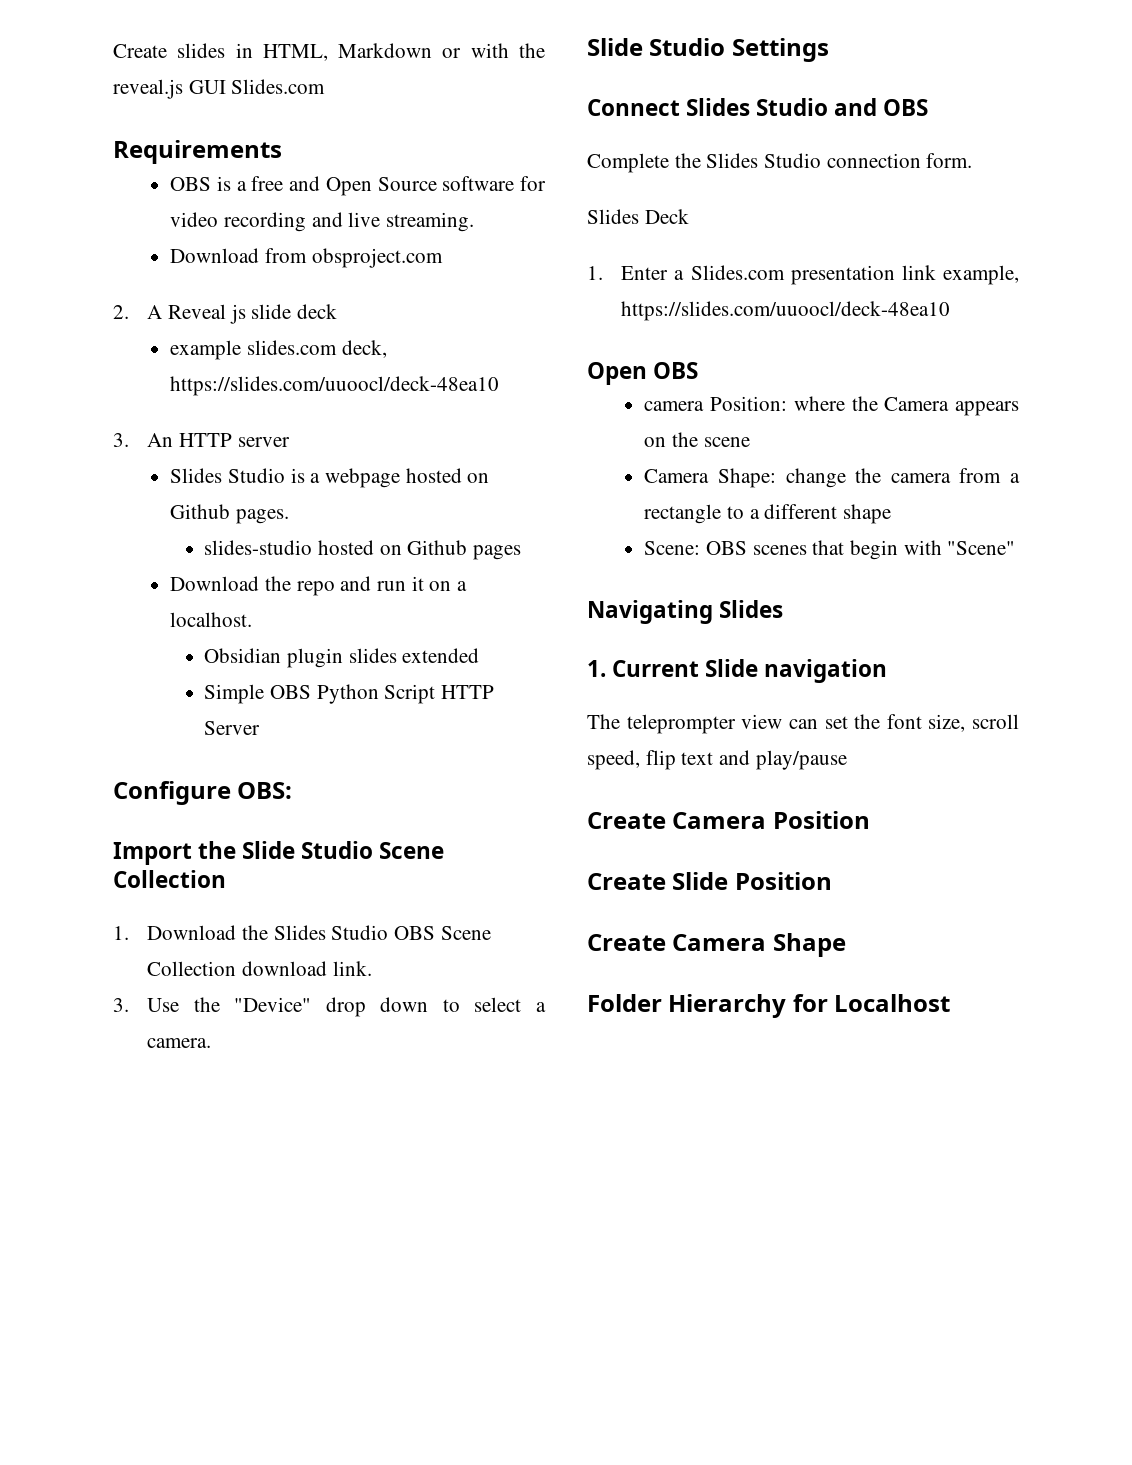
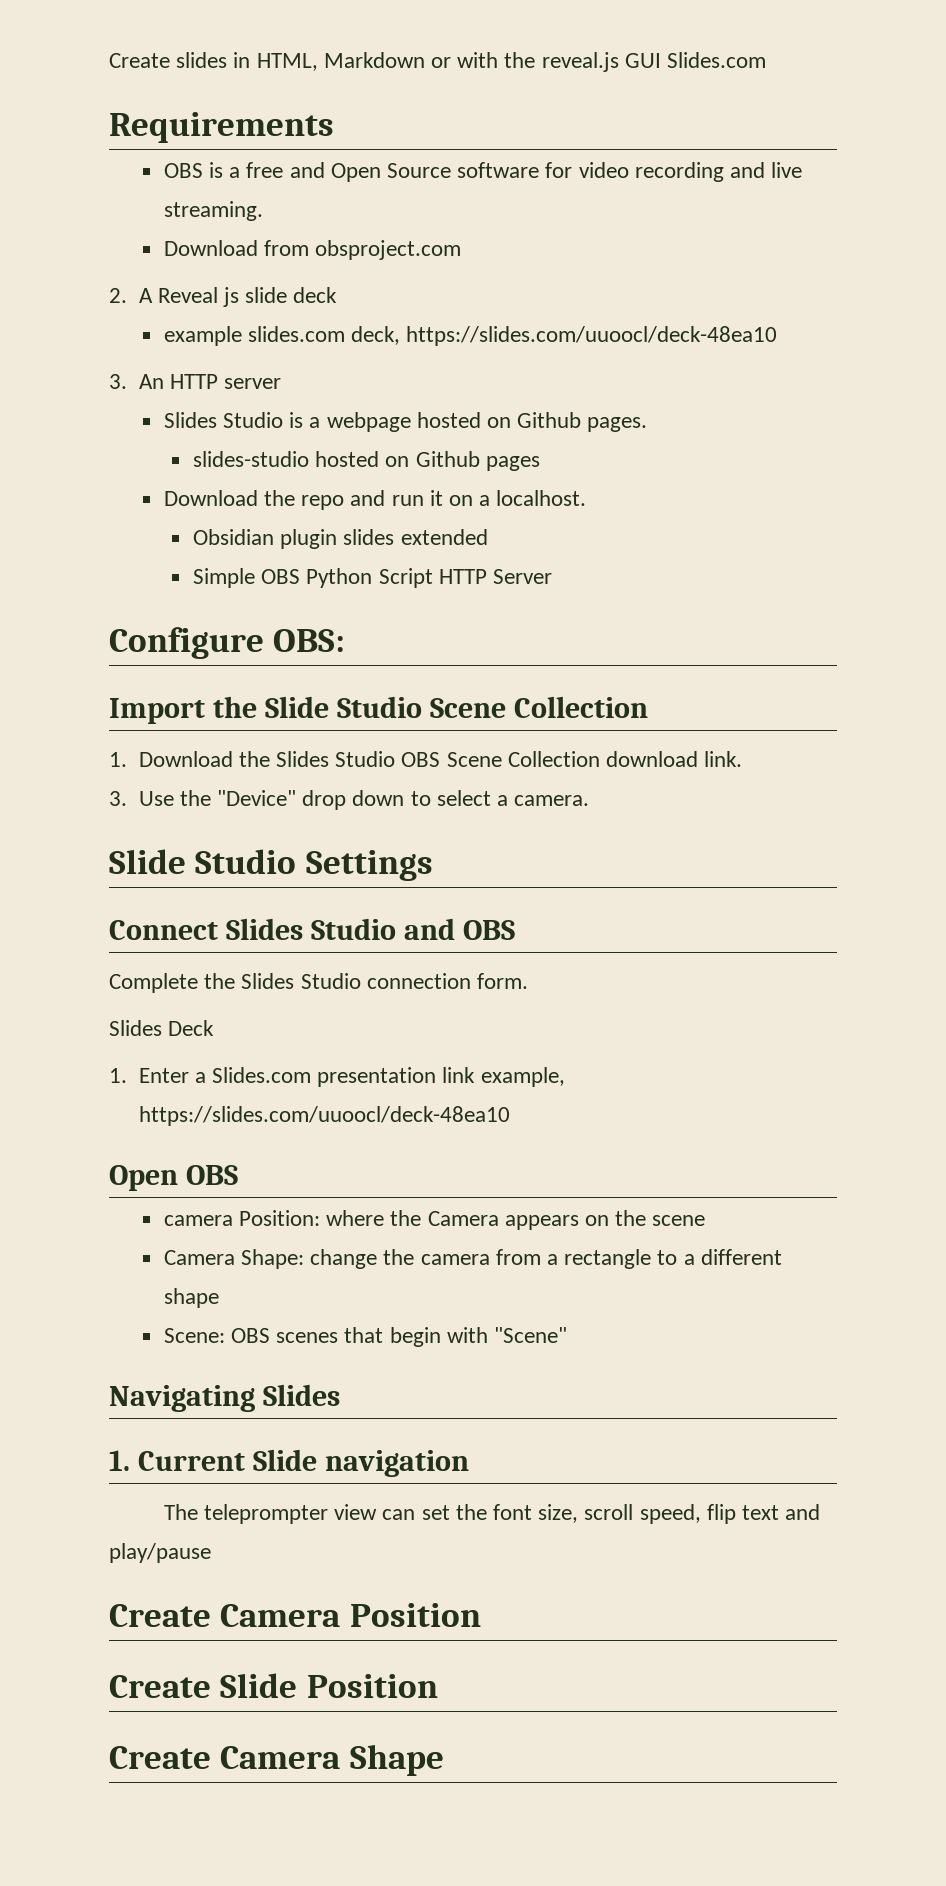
- Folder Hierarchy for Localhost

